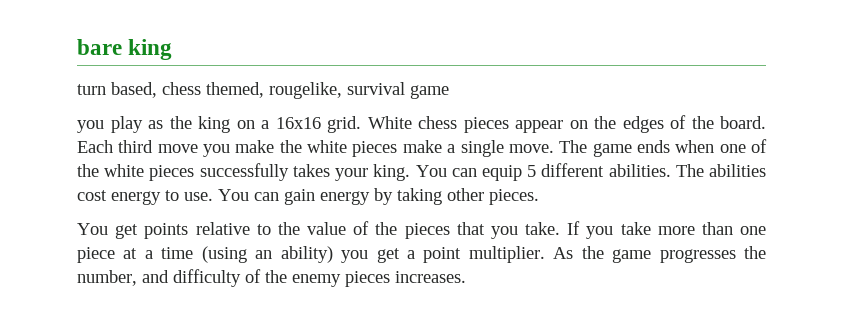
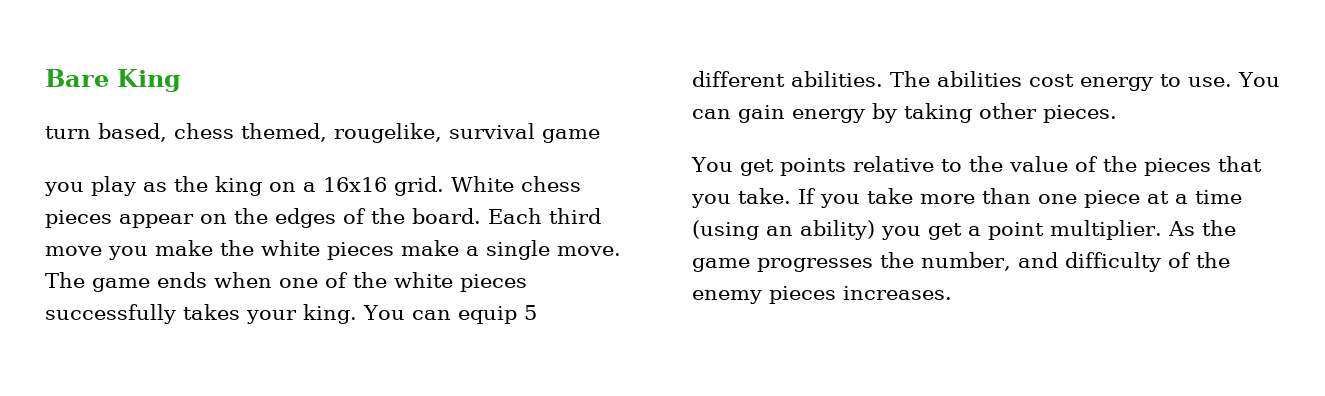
- bare king
+ Bare King

